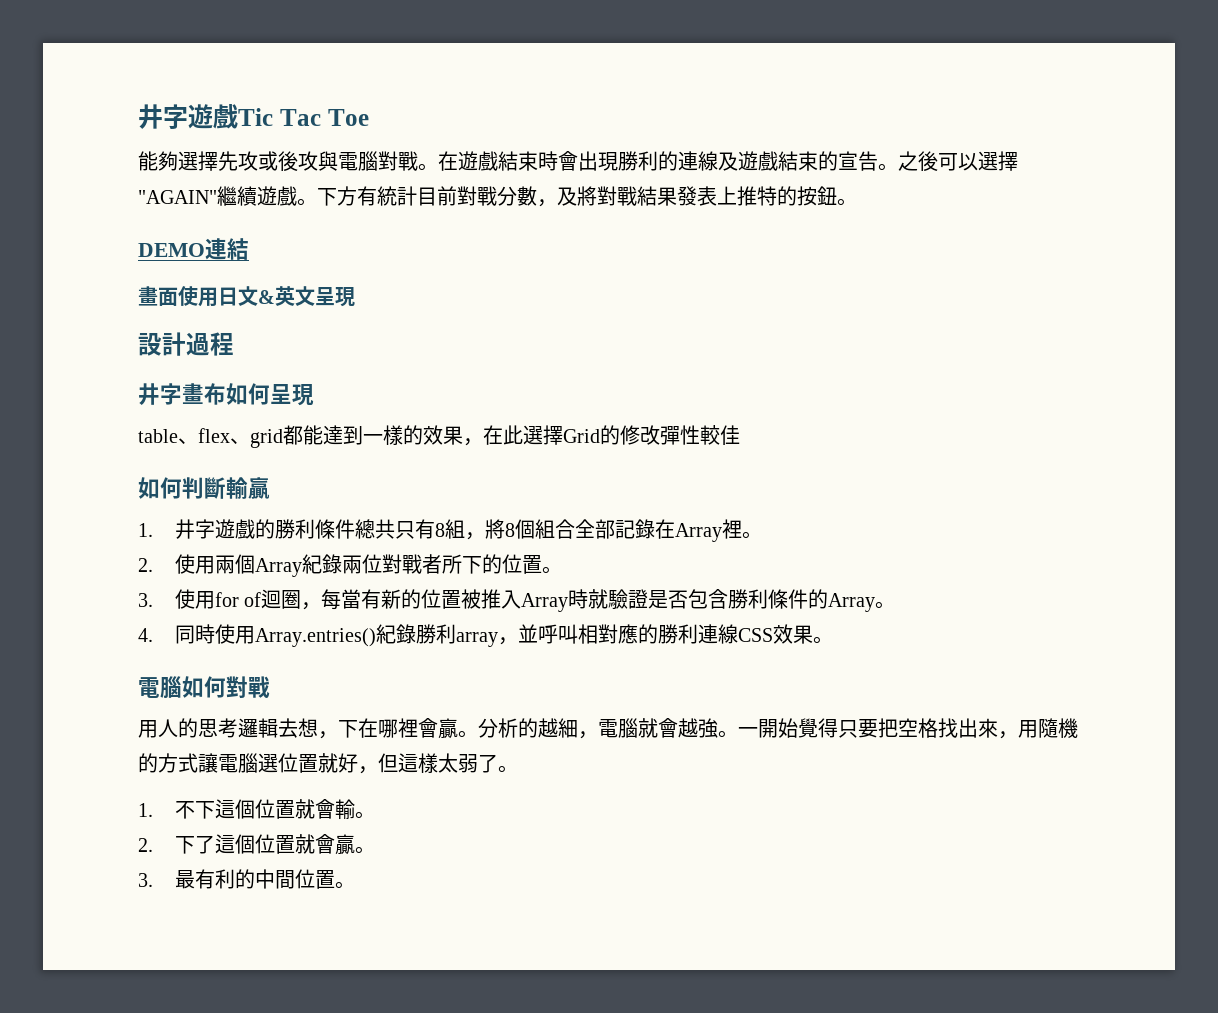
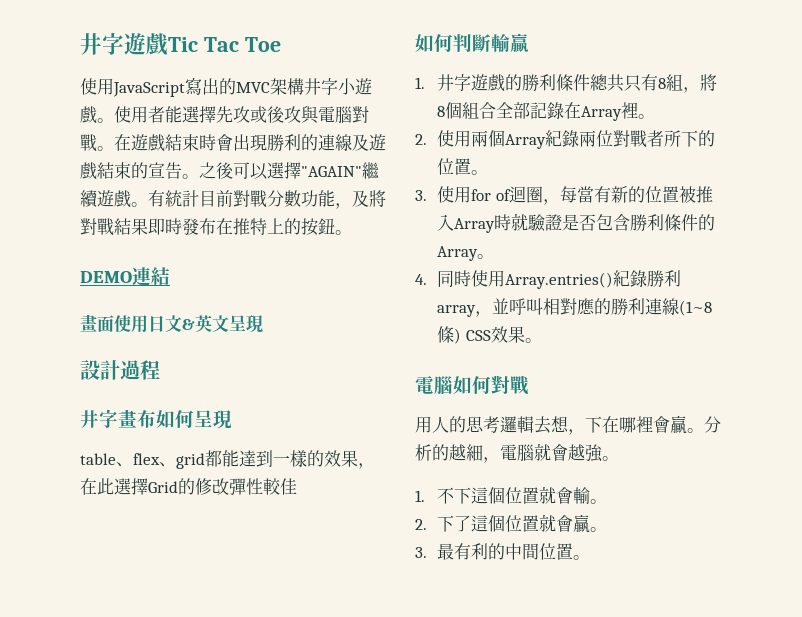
- 能夠選擇先攻或後攻與電腦對戰。
+ 使用JavaScript寫出的MVC架構井字小遊戲。使用者能選擇先攻或後攻與電腦對戰。
- 下方有統計目前對戰分數，及將對戰結果發表上推特的按鈕。
+ 有統計目前對戰分數功能，及將對戰結果即時發布在推特上的按鈕。
- 4.同時使用Array.entries()紀錄勝利array，並呼叫相對應的勝利連線CSS效果。
+ 4.同時使用Array.entries()紀錄勝利array，並呼叫相對應的勝利連線(1~8條) CSS效果。
- 一開始覺得只要把空格找出來，用隨機的方式讓電腦選位置就好，但這樣太弱了。

